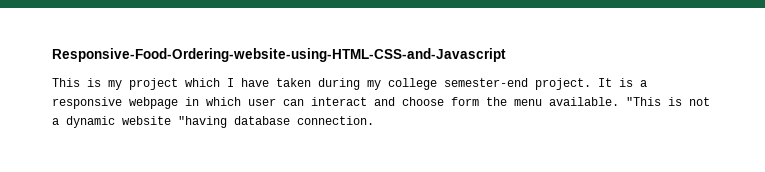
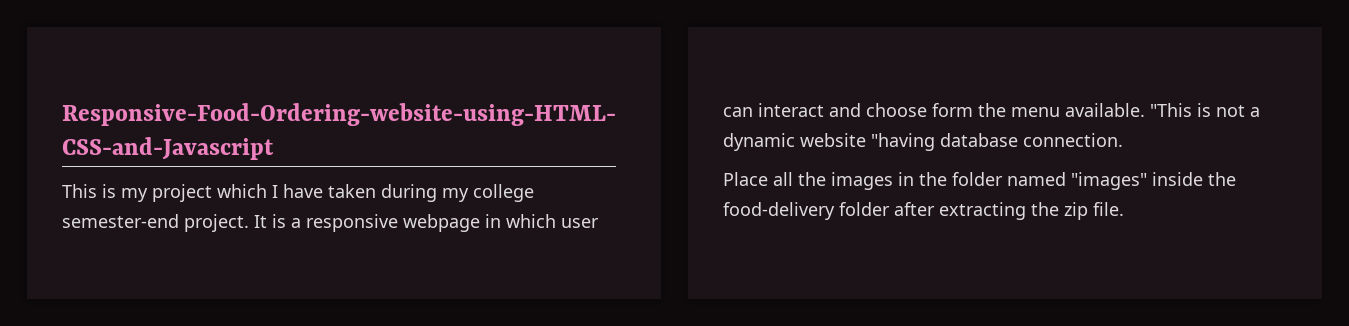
+ Place all the images in the folder named "images" inside the food-delivery folder after extracting the zip file.

